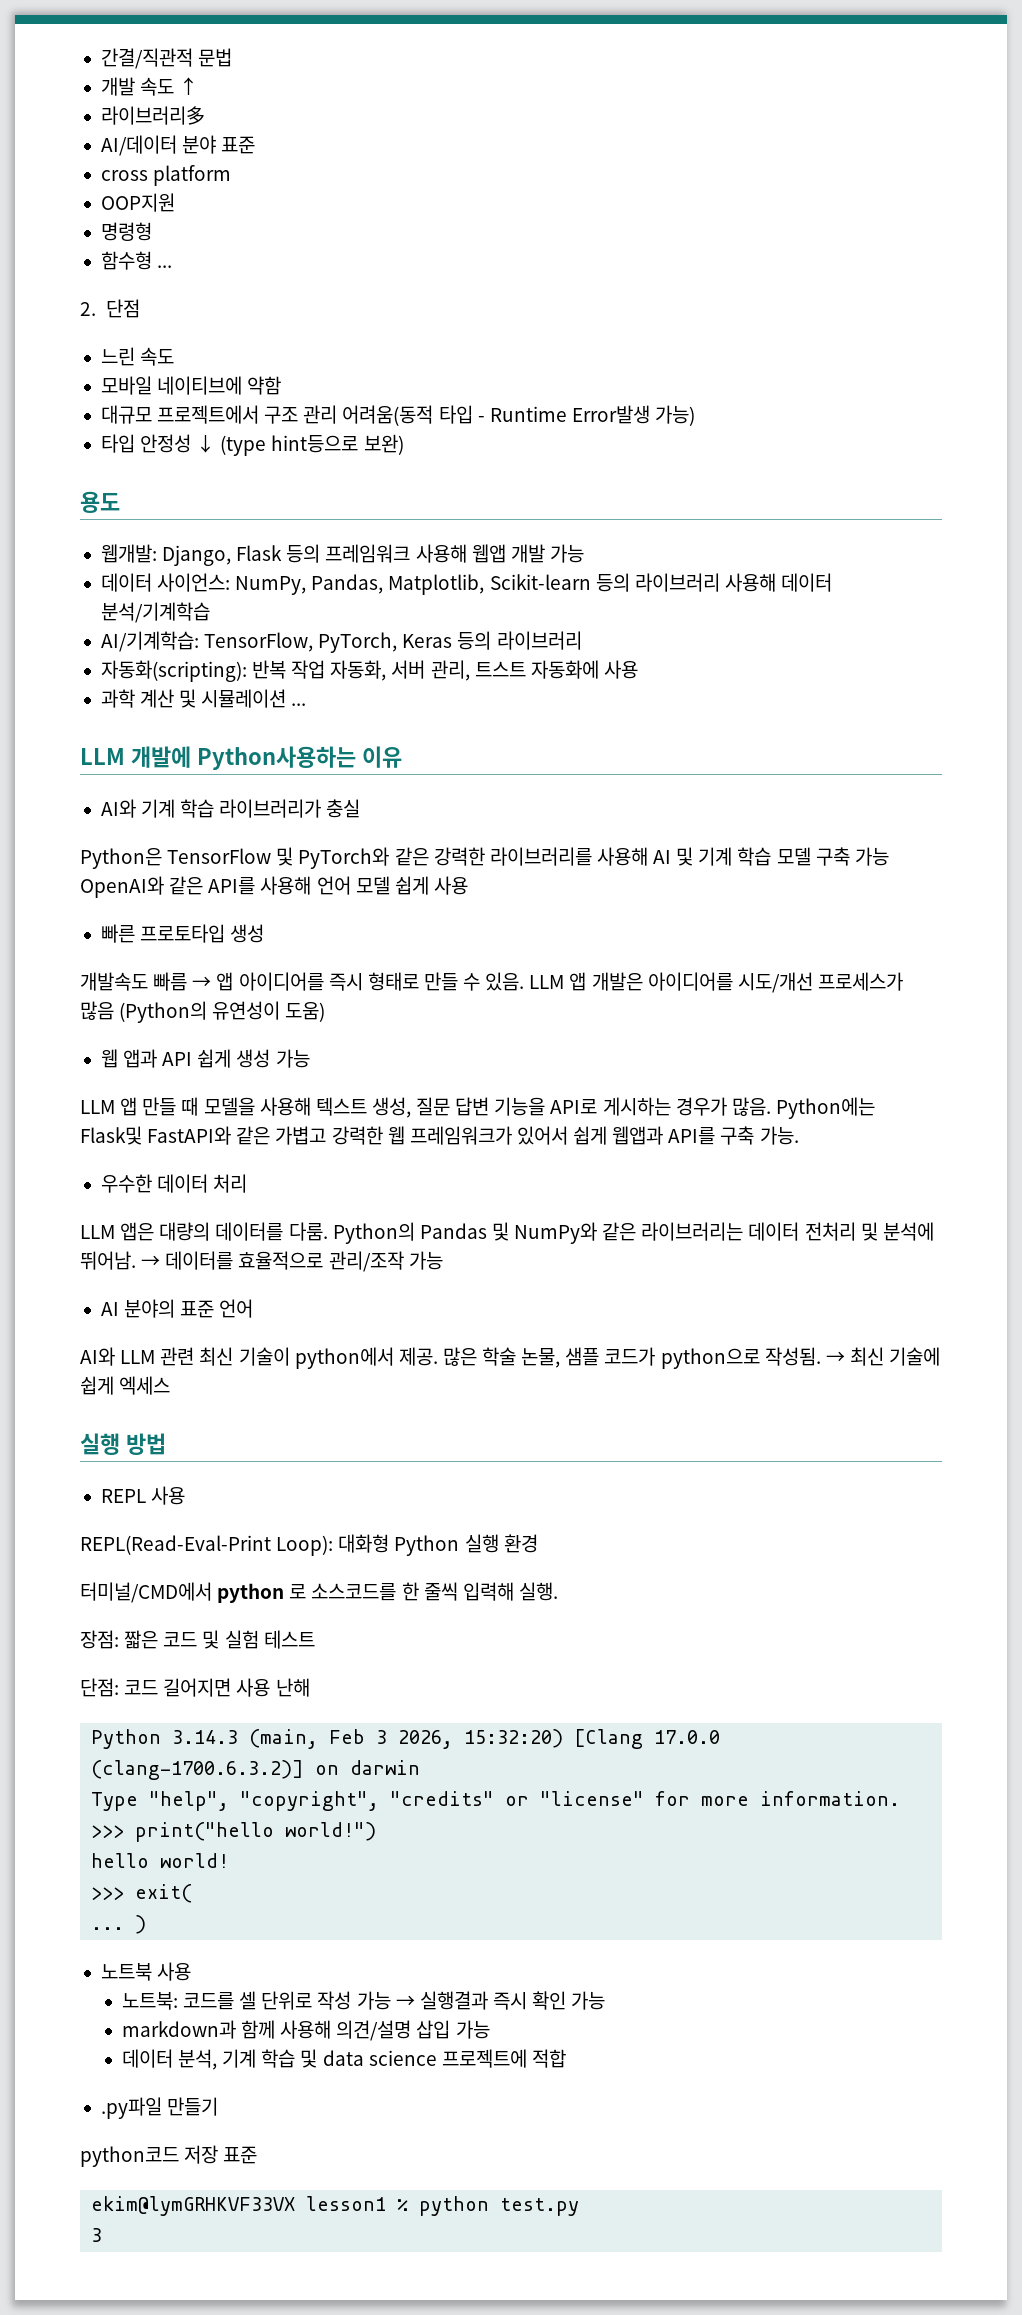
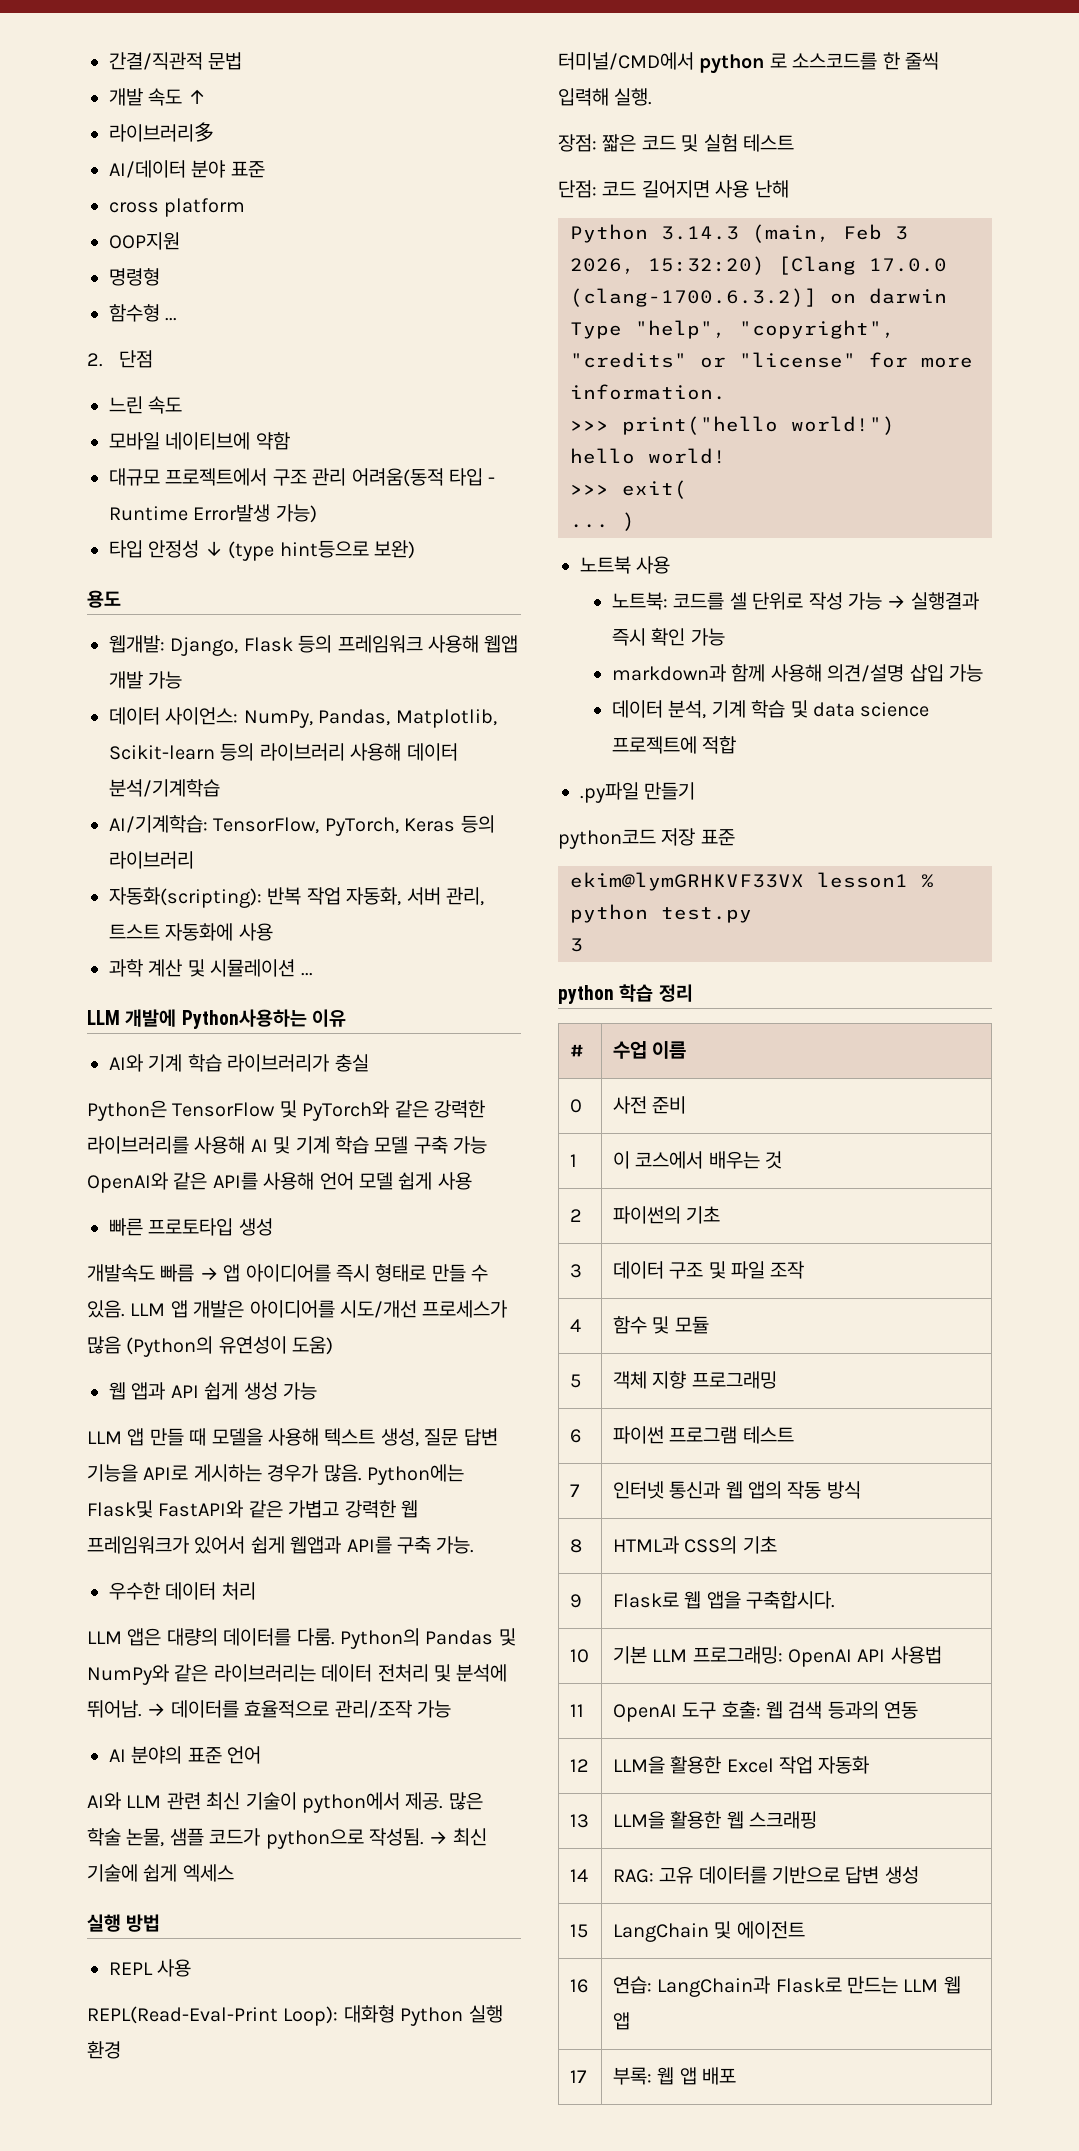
+ python 학습 정리
+ # | 수업 이름
+ 0 | 사전 준비
+ 1 | 이 코스에서 배우는 것
+ 2 | 파이썬의 기초
+ 3 | 데이터 구조 및 파일 조작
+ 4 | 함수 및 모듈
+ 5 | 객체 지향 프로그래밍
+ 6 | 파이썬 프로그램 테스트
+ 7 | 인터넷 통신과 웹 앱의 작동 방식
+ 8 | HTML과 CSS의 기초
+ 9 | Flask로 웹 앱을 구축합시다.
+ 10 | 기본 LLM 프로그래밍: OpenAI API 사용법
+ 11 | OpenAI 도구 호출: 웹 검색 등과의 연동
+ 12 | LLM을 활용한 Excel 작업 자동화
+ 13 | LLM을 활용한 웹 스크래핑
+ 14 | RAG: 고유 데이터를 기반으로 답변 생성
+ 15 | LangChain 및 에이전트
+ 16 | 연습: LangChain과 Flask로 만드는 LLM 웹 앱
+ 17 | 부록: 웹 앱 배포

